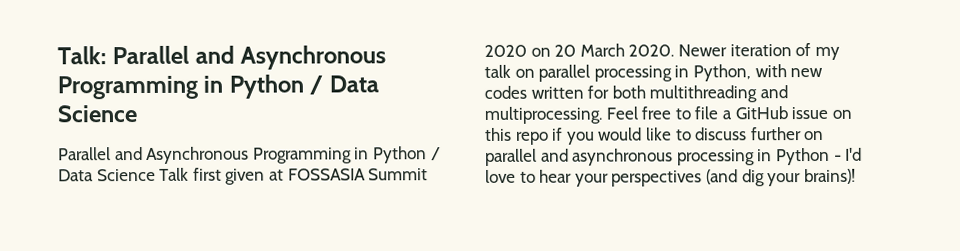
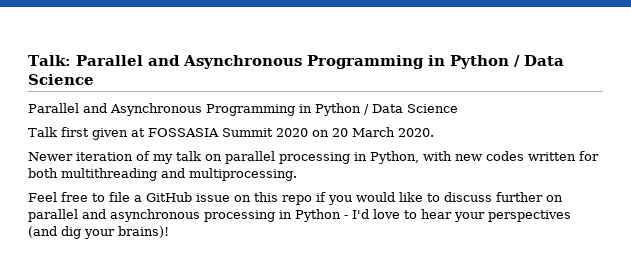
  Talk: Parallel and Asynchronous Programming in Python / Data Science
- Parallel and Asynchronous Programming in Python / Data Science Talk first given at FOSSASIA Summit 2020 on 20 March 2020. Newer iteration of my talk on parallel processing in Python, with new codes written for both multithreading and multiprocessing. Feel free to file a GitHub issue on this repo if you would like to discuss further on parallel and asynchronous processing in Python - I'd love to hear your perspectives (and dig your brains)!
+ Parallel and Asynchronous Programming in Python / Data Science
+ Talk first given at FOSSASIA Summit 2020 on 20 March 2020.
+ Newer iteration of my talk on parallel processing in Python, with new codes written for both multithreading and multiprocessing.
+ Feel free to file a GitHub issue on this repo if you would like to discuss further on parallel and asynchronous processing in Python - I'd love to hear your perspectives (and dig your brains)!

